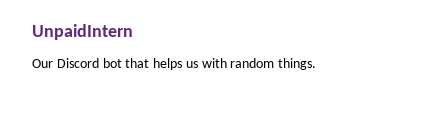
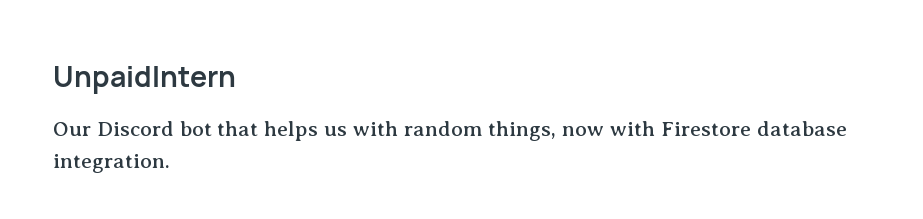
- Our Discord bot that helps us with random things.
+ Our Discord bot that helps us with random things, now with Firestore database integration.

